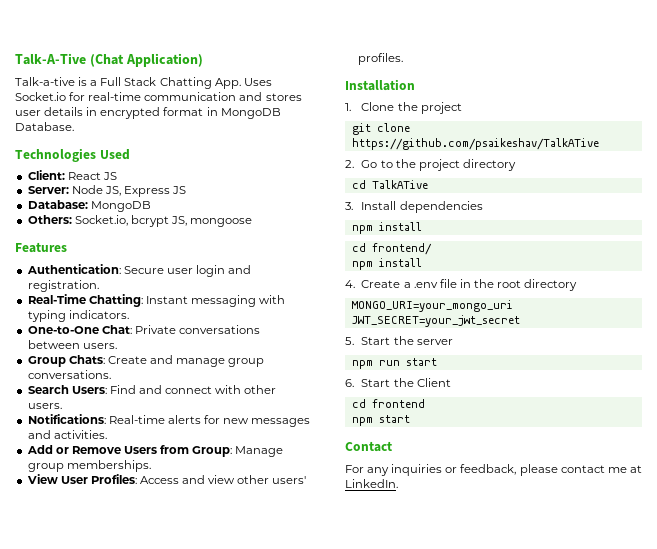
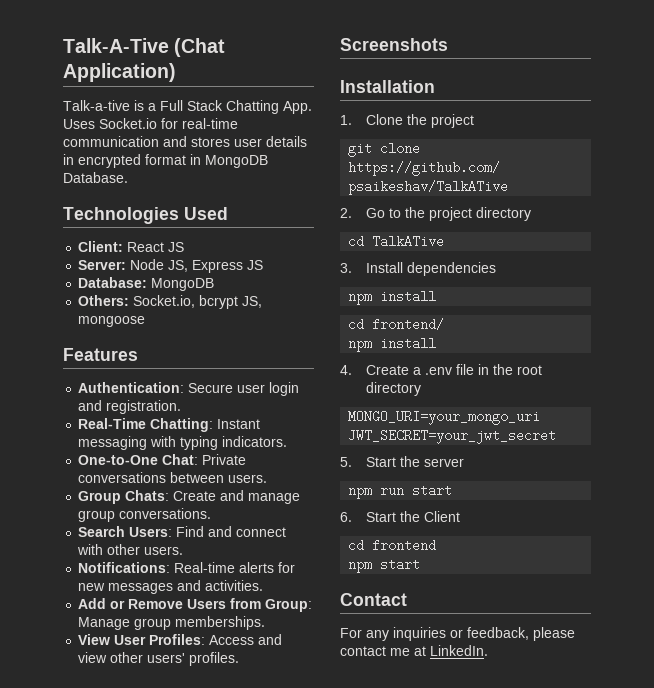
+ Screenshots

